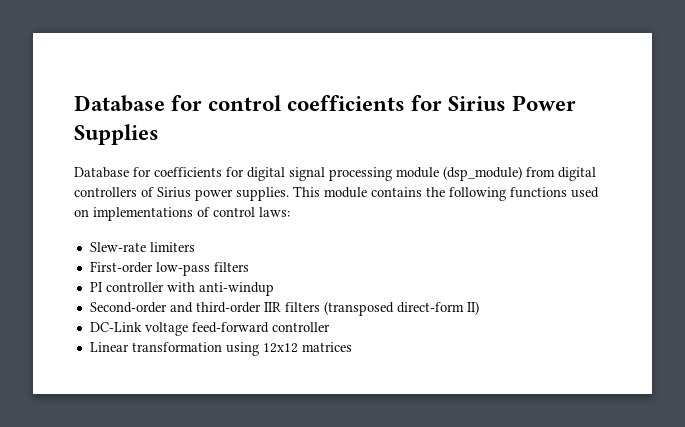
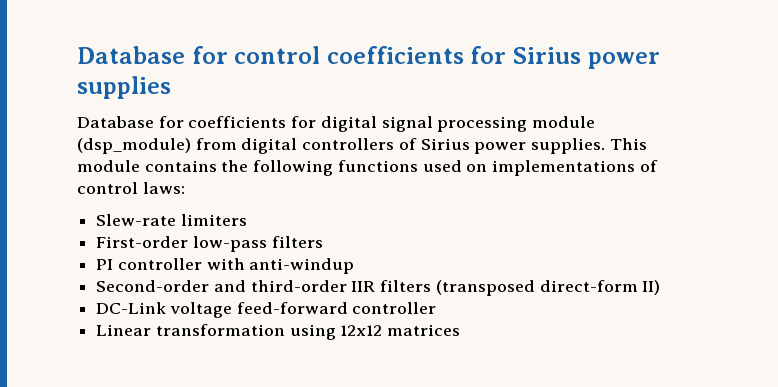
- Database for control coefficients for Sirius Power Supplies
+ Database for control coefficients for Sirius power supplies

